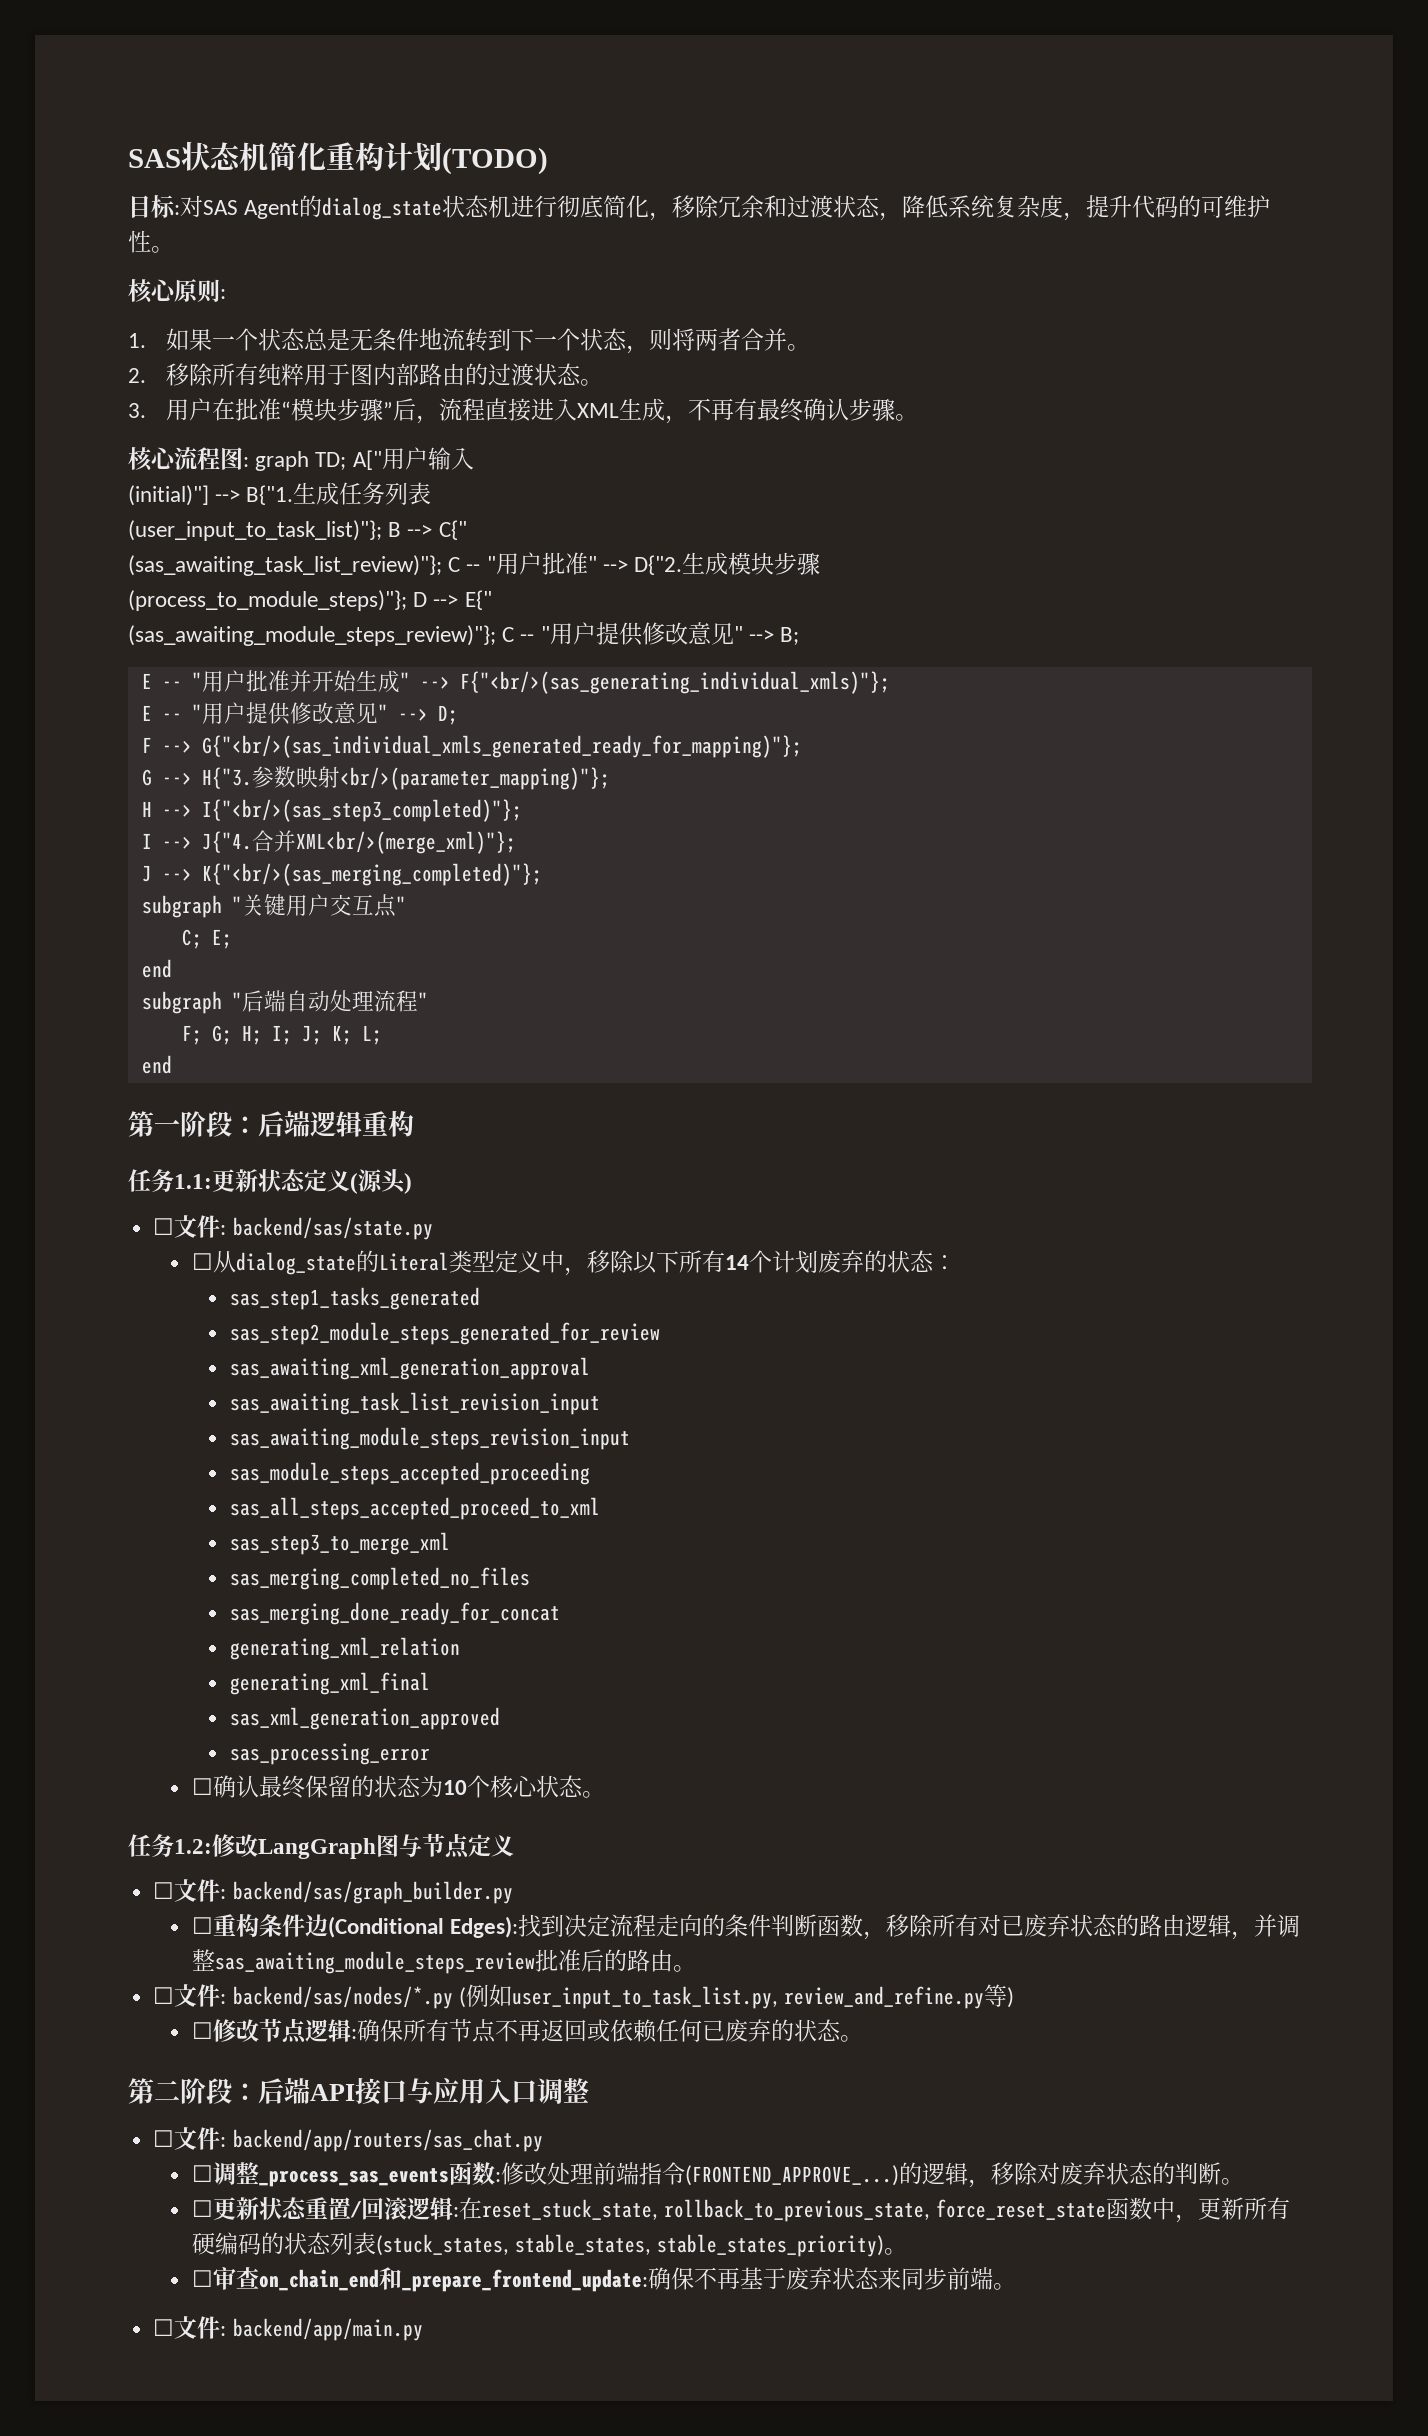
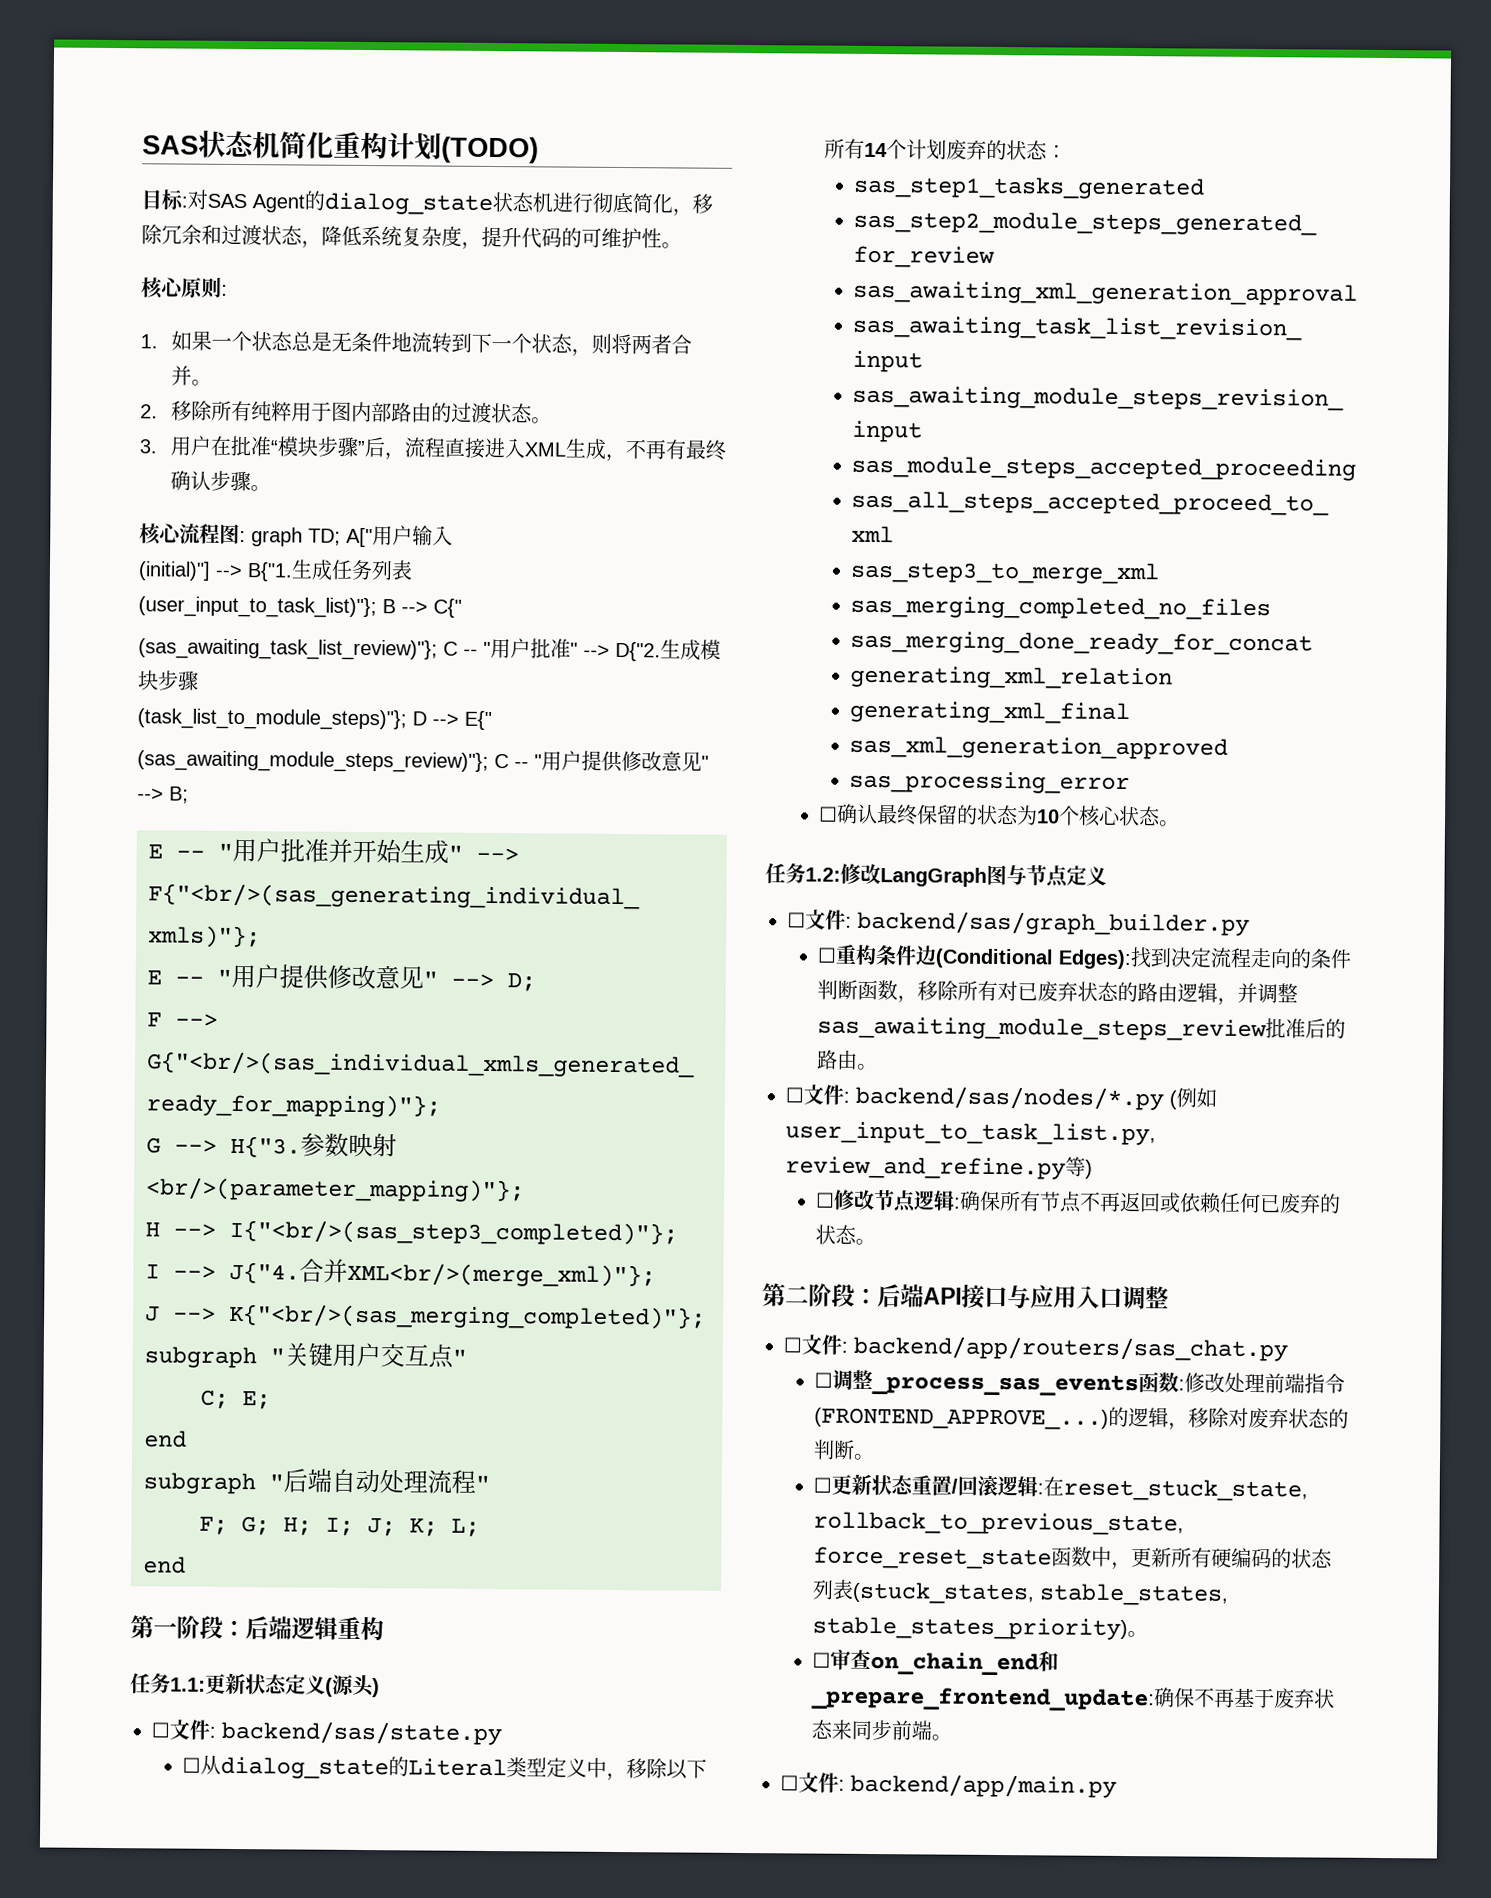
- (process_to_module_steps)"}; D --> E{"
+ (task_list_to_module_steps)"}; D --> E{"

